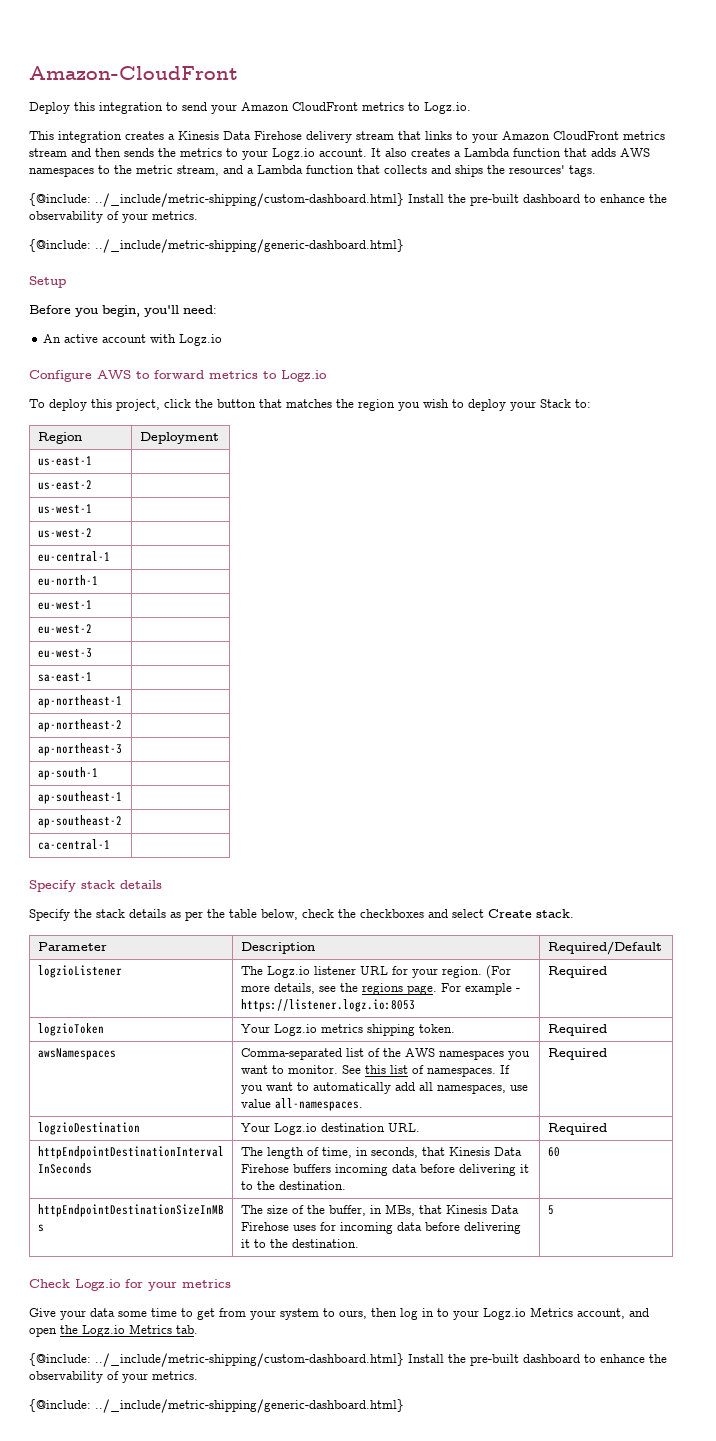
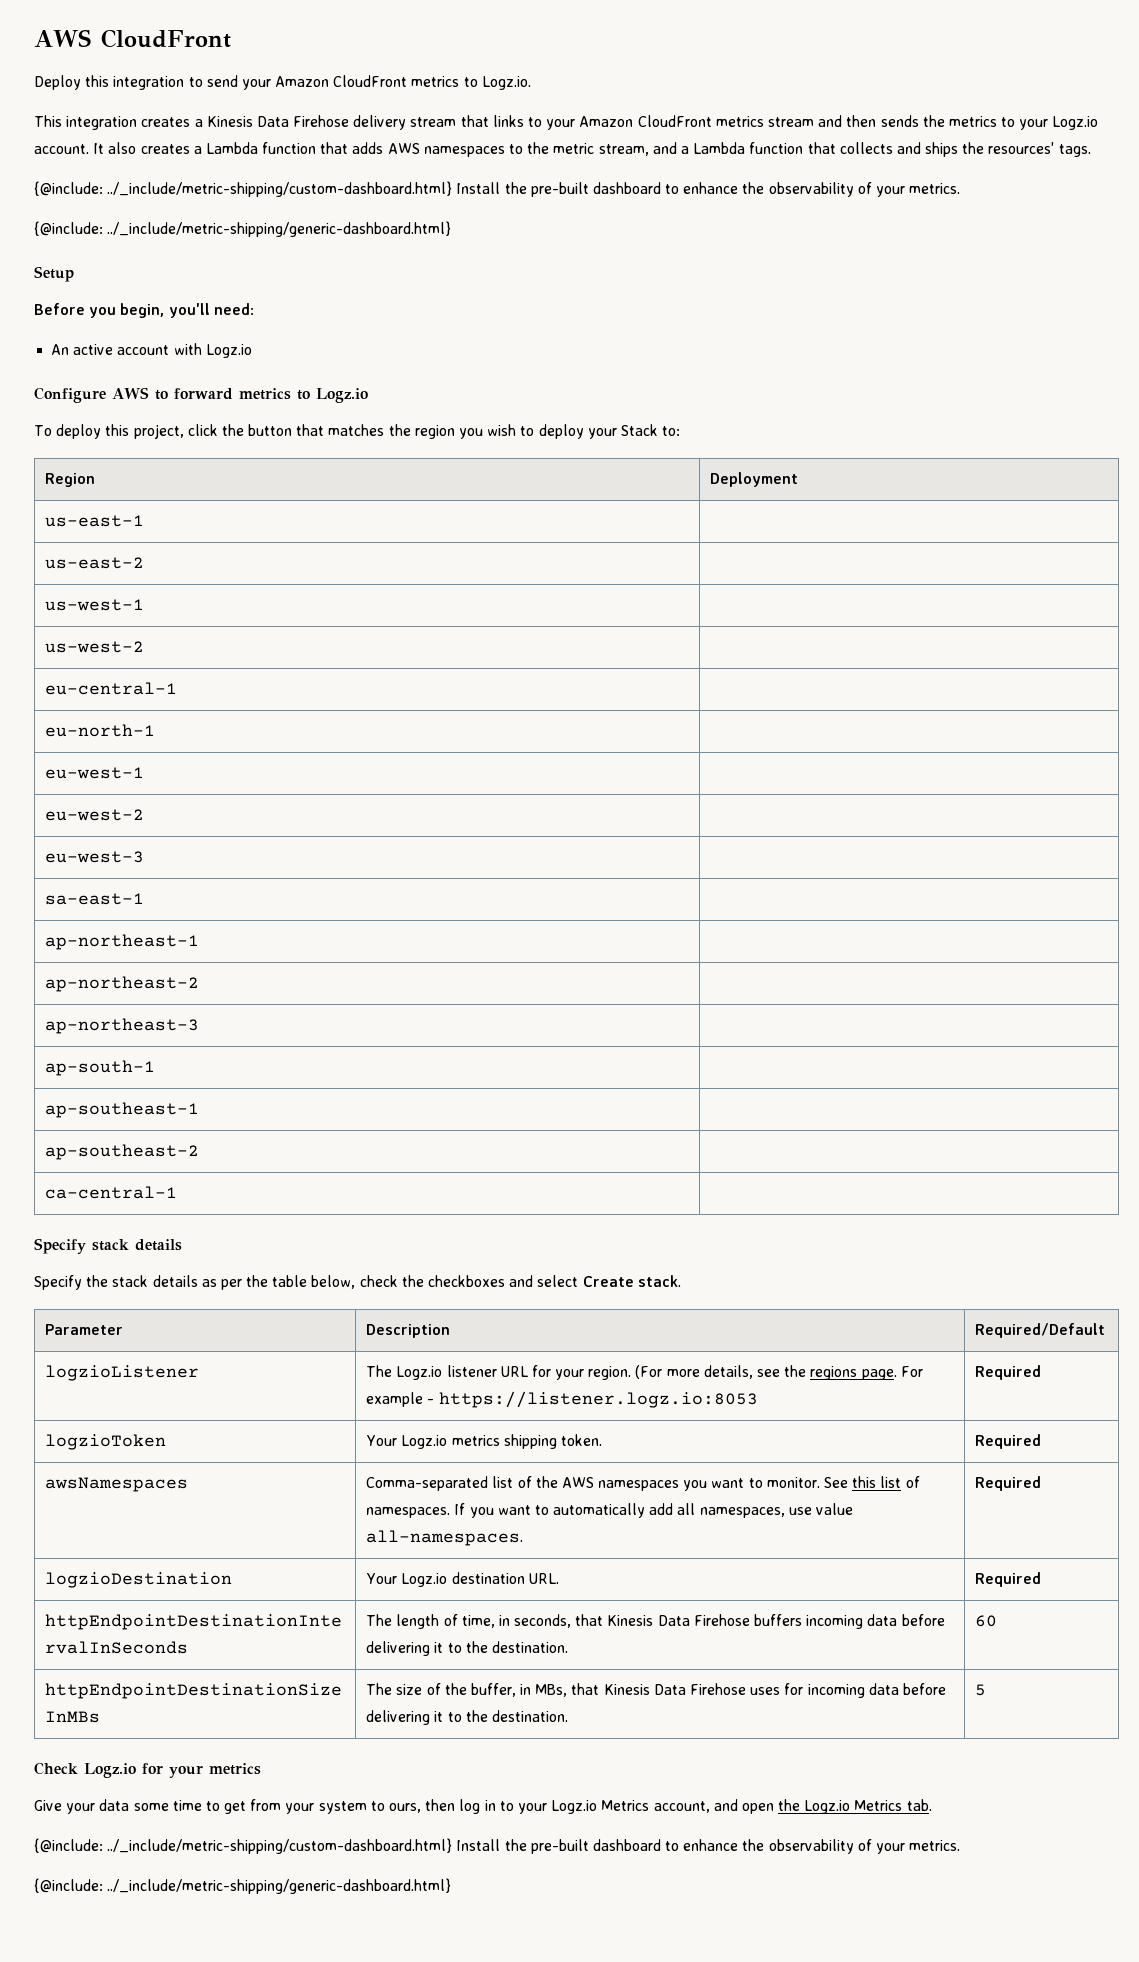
- Amazon-CloudFront
+ AWS CloudFront

